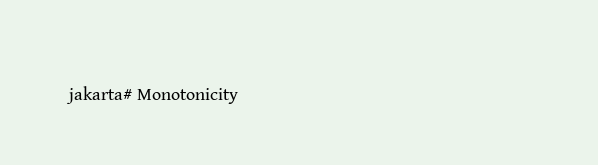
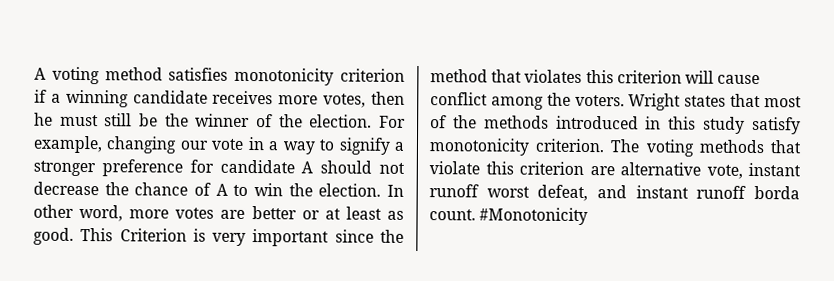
- jakarta# Monotonicity
+ A voting method satisfies monotonicity criterion if a winning candidate receives more votes, then he must still be the winner of the election. For example, changing our vote in a way to signify a stronger preference for candidate A should not decrease the chance of A to win the election. In other word, more votes are better or at least as good. This Criterion is very important since the method that violates this criterion will cause conflict among the voters. Wright states that most of the methods introduced in this study satisfy monotonicity criterion. The voting methods that violate this criterion are alternative vote, instant runoff worst defeat, and instant runoff borda count. #Monotonicity

